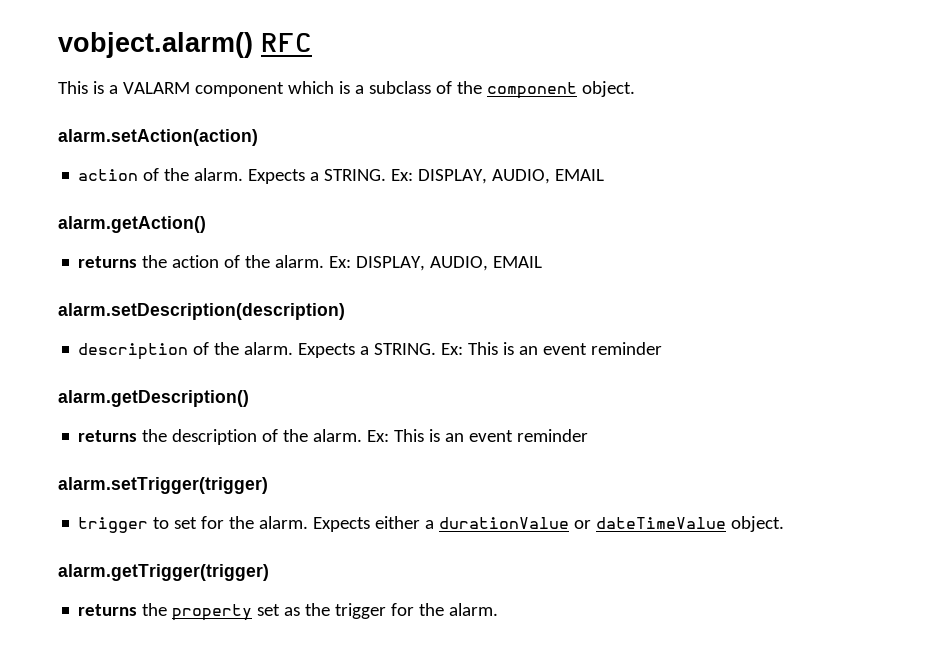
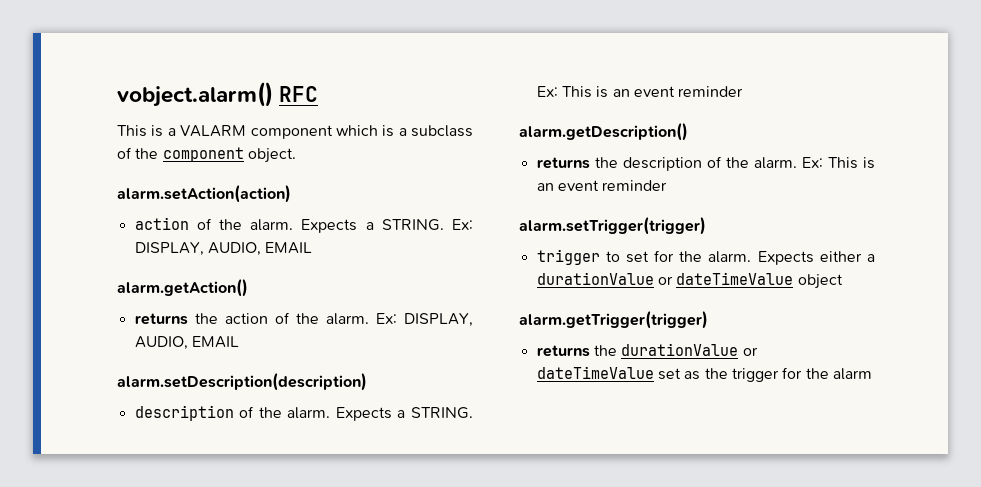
- Expects either a durationValue or dateTimeValue object.
+ Expects either a durationValue or dateTimeValue object
- returns the property set as the trigger for the alarm.
+ returns the durationValue or dateTimeValue set as the trigger for the alarm

